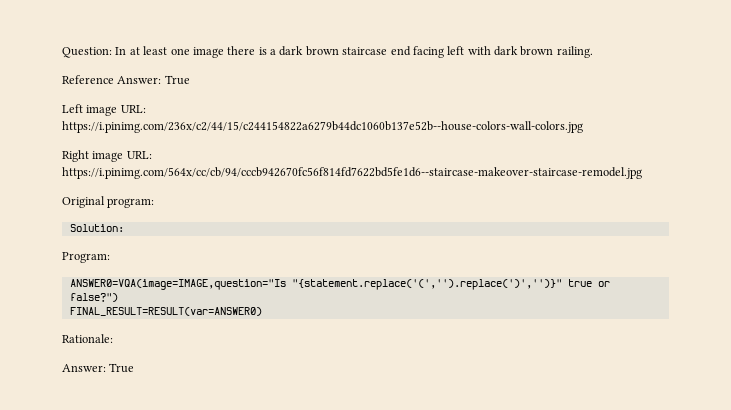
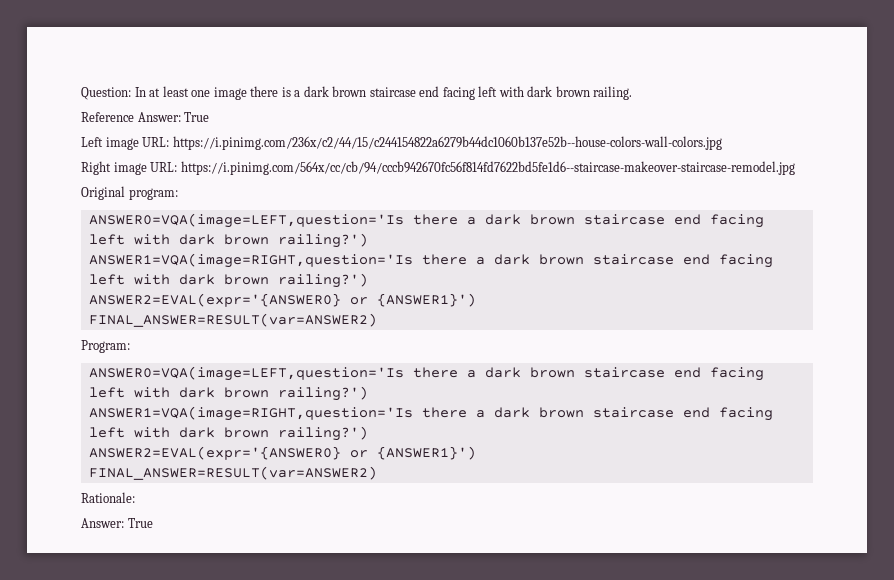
  Original program:
- Solution:
+ ANSWER0=VQA(image=LEFT,question='Is there a dark brown staircase end facing left with dark brown railing?')
+ ANSWER1=VQA(image=RIGHT,question='Is there a dark brown staircase end facing left with dark brown railing?')
+ ANSWER2=EVAL(expr='{ANSWER0} or {ANSWER1}')
+ FINAL_ANSWER=RESULT(var=ANSWER2)
  Program:
- ANSWER0=VQA(image=IMAGE,question="Is "{statement.replace('(','').replace(')','')}" true or false?")
- FINAL_RESULT=RESULT(var=ANSWER0)
+ ANSWER0=VQA(image=LEFT,question='Is there a dark brown staircase end facing left with dark brown railing?')
+ ANSWER1=VQA(image=RIGHT,question='Is there a dark brown staircase end facing left with dark brown railing?')
+ ANSWER2=EVAL(expr='{ANSWER0} or {ANSWER1}')
+ FINAL_ANSWER=RESULT(var=ANSWER2)

